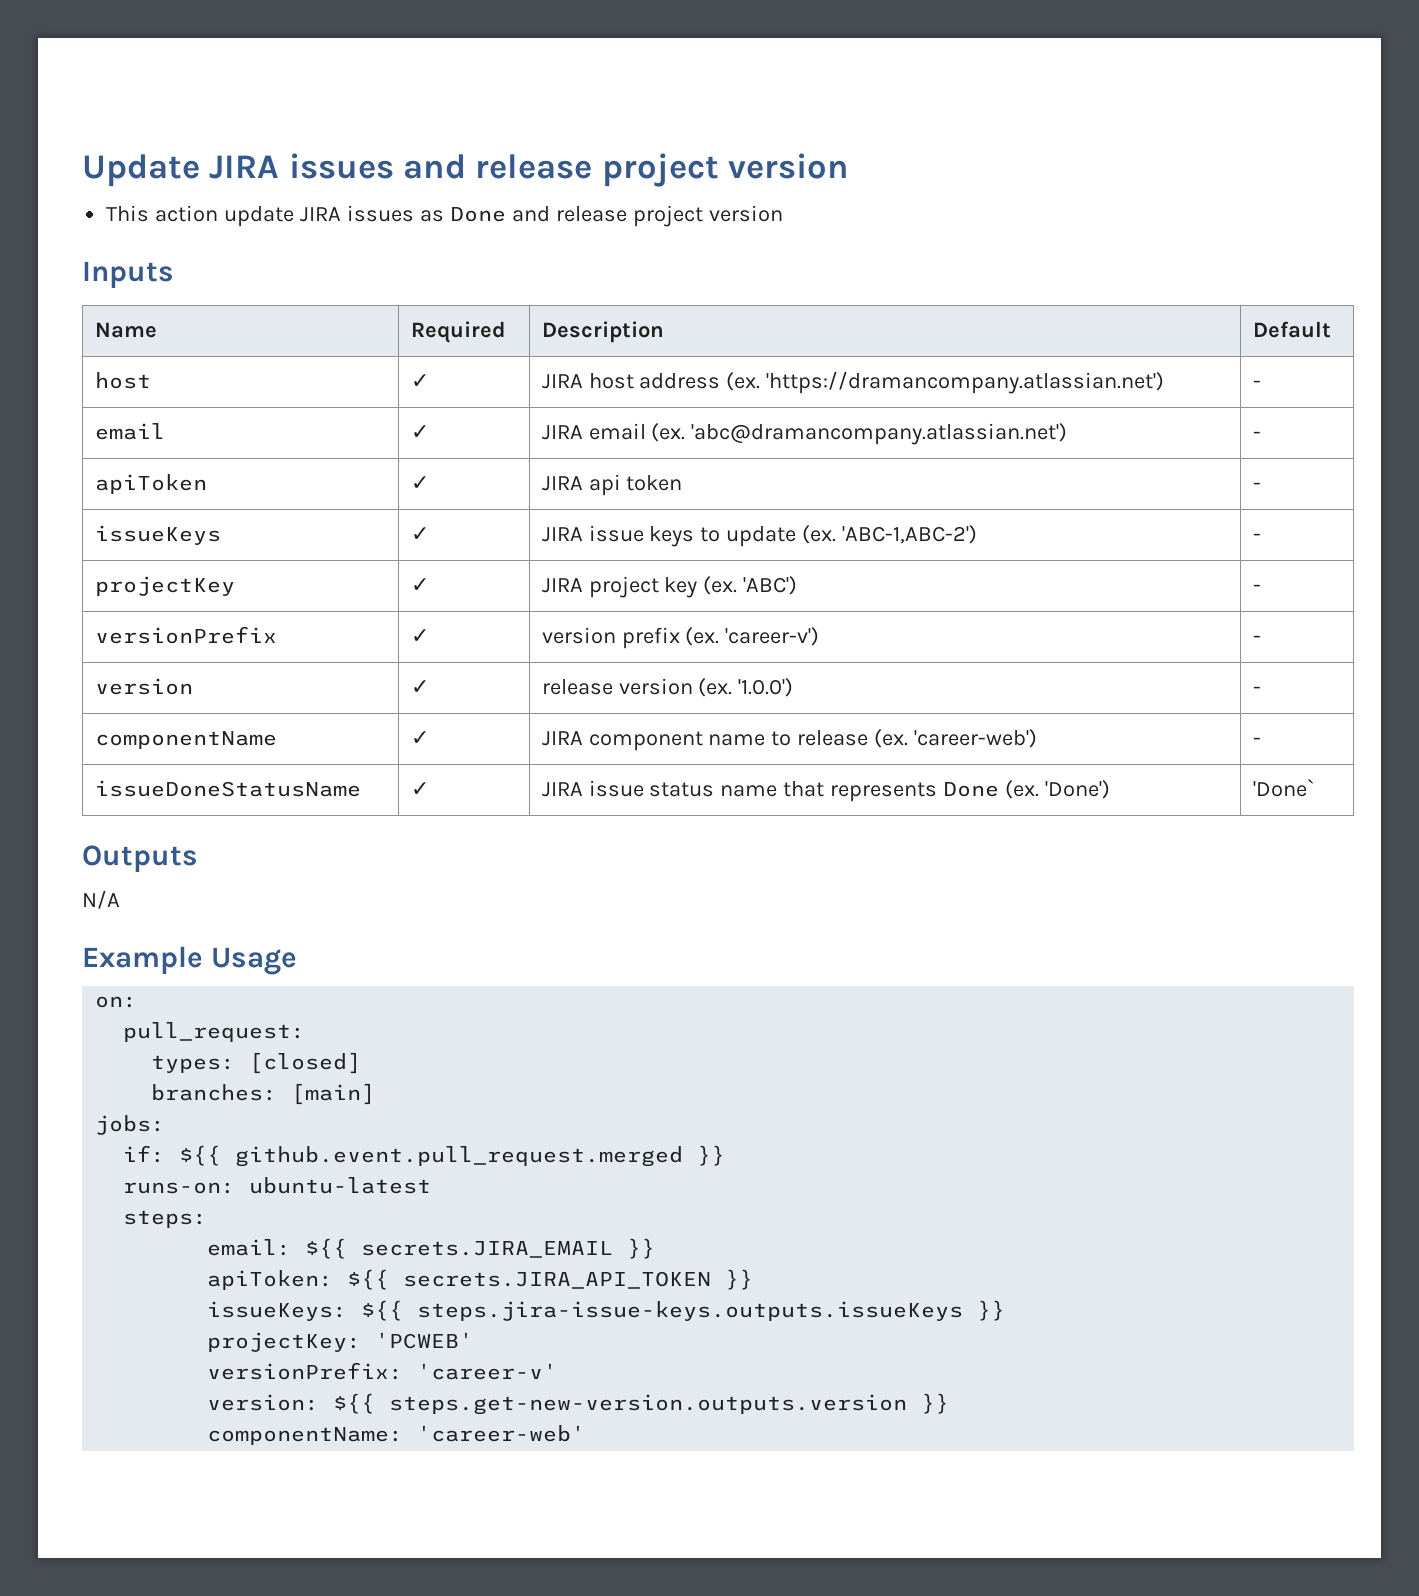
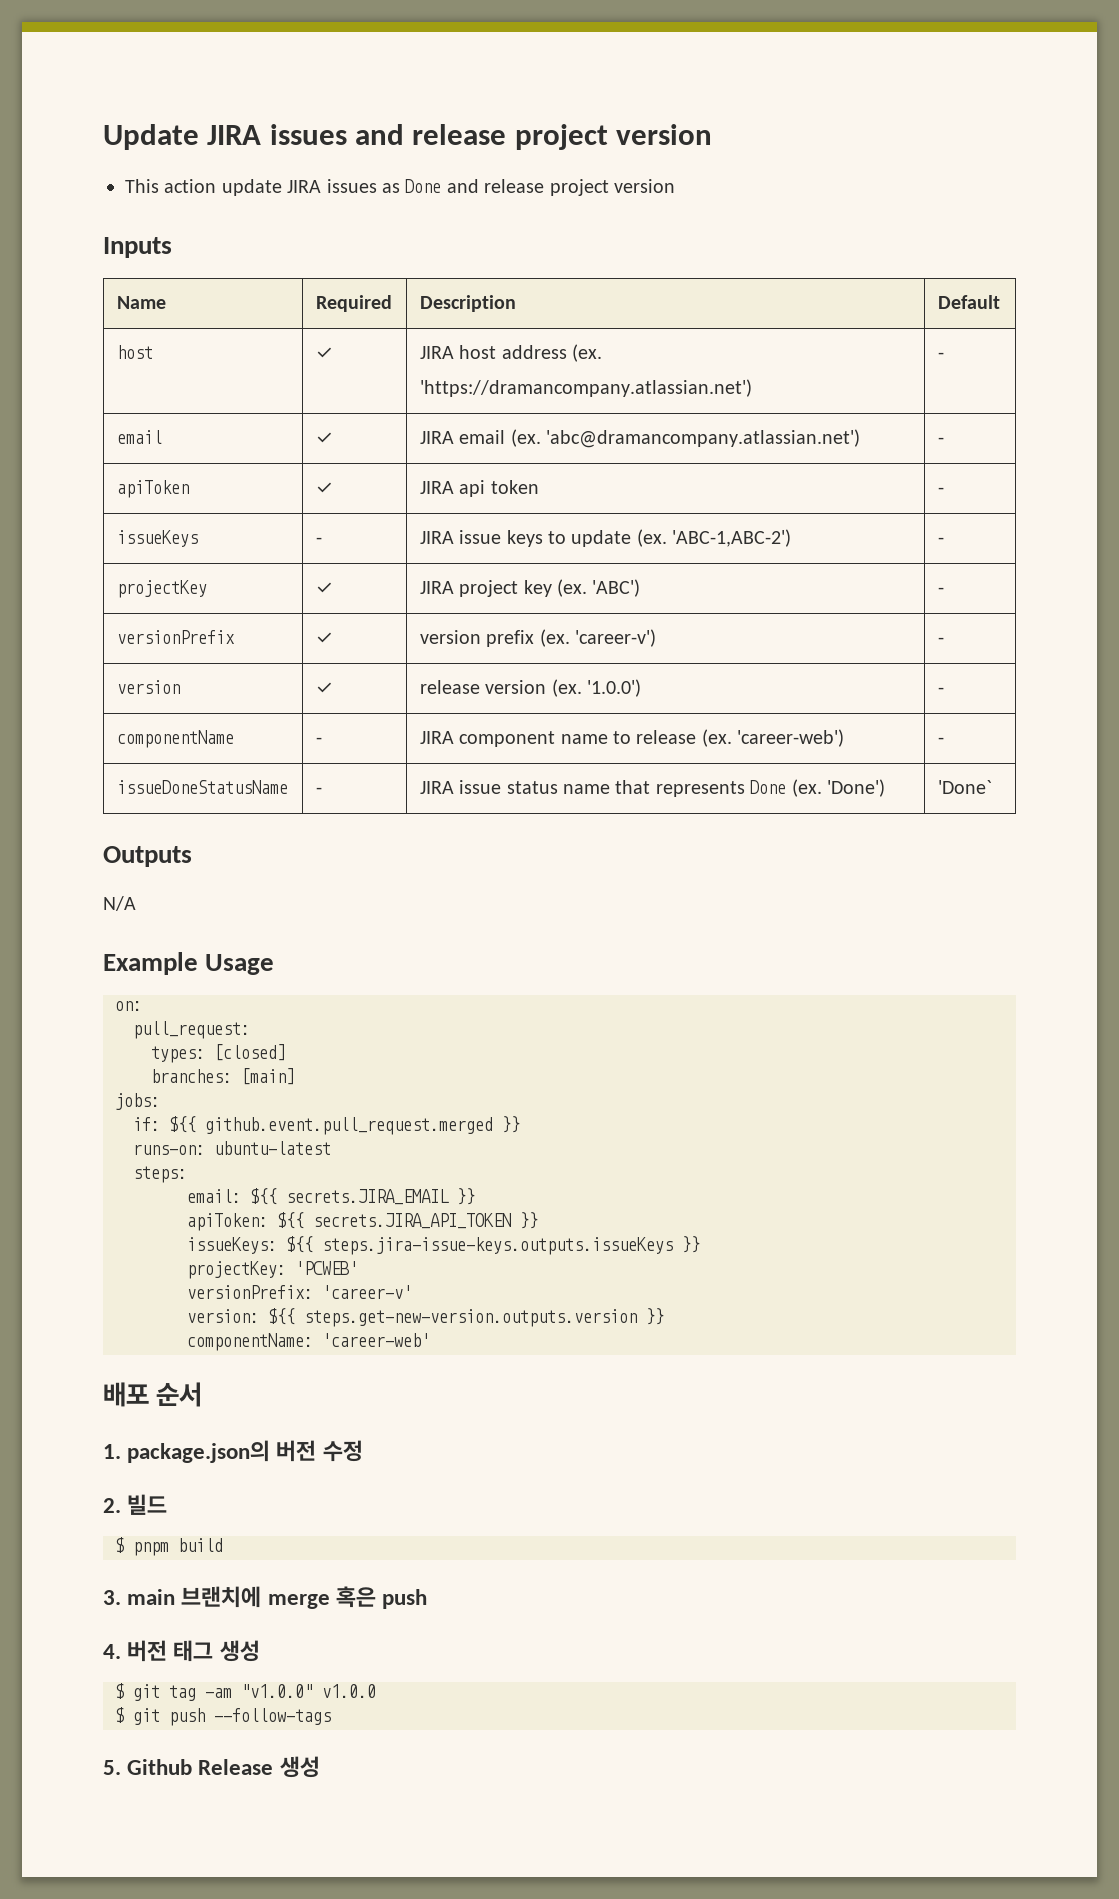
- issueKeys | ✓ | JIRA issue keys to update (ex. 'ABC-1,ABC-2') | -
+ issueKeys | - | JIRA issue keys to update (ex. 'ABC-1,ABC-2') | -
- componentName | ✓ | JIRA component name to release (ex. 'career-web') | -
+ componentName | - | JIRA component name to release (ex. 'career-web') | -
- issueDoneStatusName | ✓ | JIRA issue status name that represents Done (ex. 'Done') | 'Done`
+ issueDoneStatusName | - | JIRA issue status name that represents Done (ex. 'Done') | 'Done`
+ 배포 순서
+ 1. package.json의 버전 수정
+ 2. 빌드
+ $ pnpm build
+ 3. main 브랜치에 merge 혹은 push
+ 4. 버전 태그 생성
+ $ git tag -am "v1.0.0" v1.0.0
+ $ git push --follow-tags
+ 5. Github Release 생성

